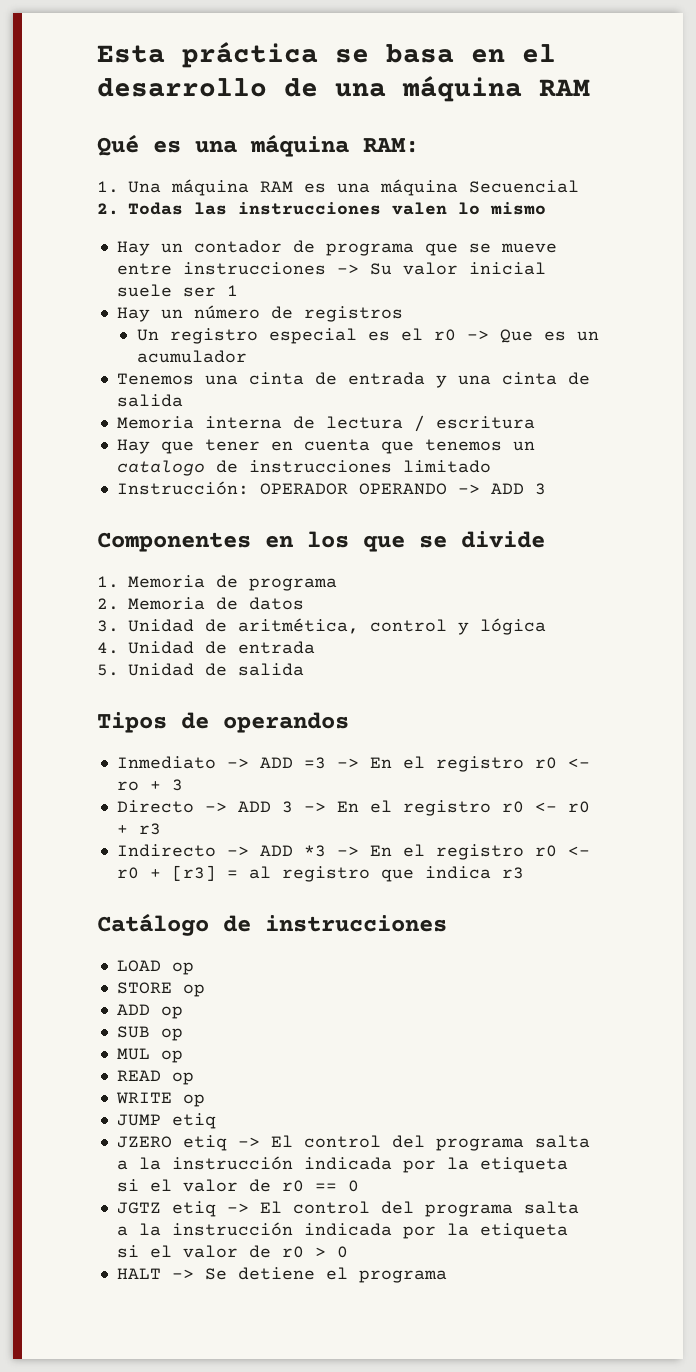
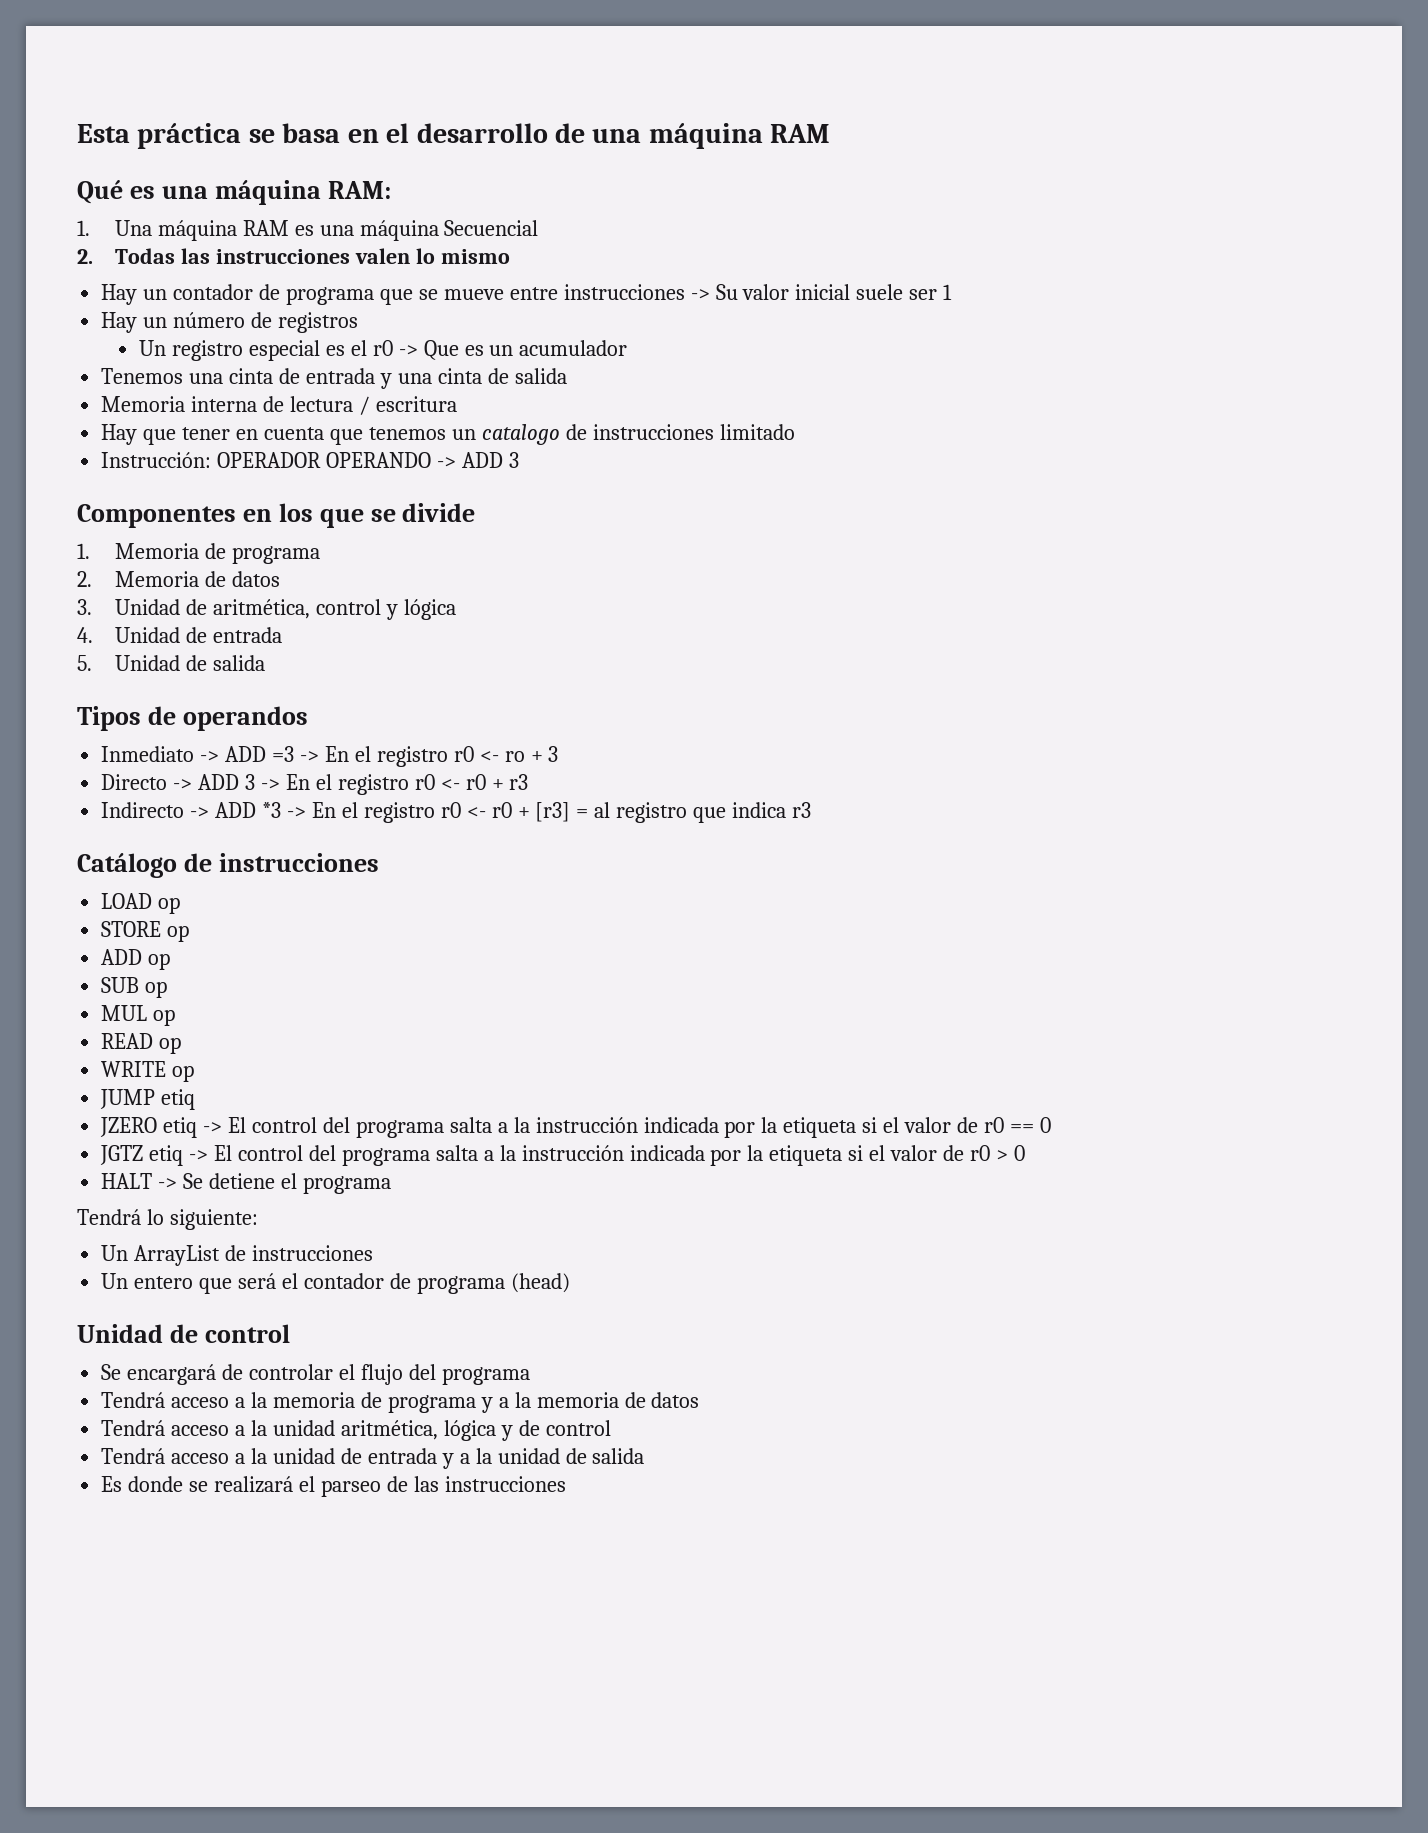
+ Tendrá lo siguiente:
+ Un ArrayList de instrucciones
+ Un entero que será el contador de programa (head)
+ Unidad de control
+ Se encargará de controlar el flujo del programa
+ Tendrá acceso a la memoria de programa y a la memoria de datos
+ Tendrá acceso a la unidad aritmética, lógica y de control
+ Tendrá acceso a la unidad de entrada y a la unidad de salida
+ Es donde se realizará el parseo de las instrucciones

